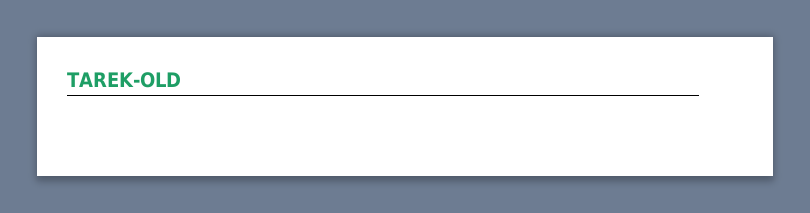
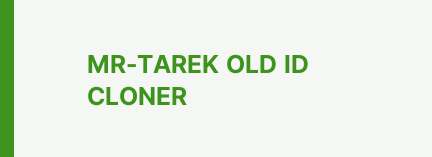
- TAREK-OLD
+ MR-TAREK OLD ID CLONER

